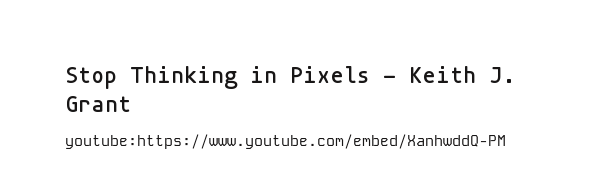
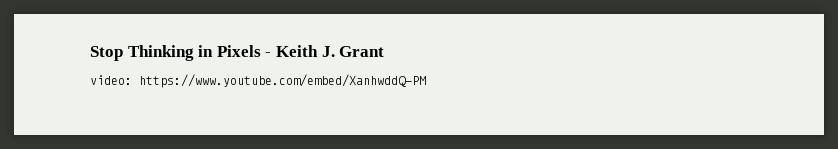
- youtube:https://www.youtube.com/embed/XanhwddQ-PM
+ video: https://www.youtube.com/embed/XanhwddQ-PM

